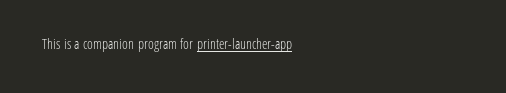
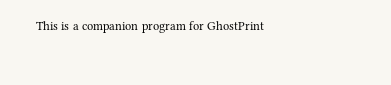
- This is a companion program for printer-launcher-app
+ This is a companion program for GhostPrint

